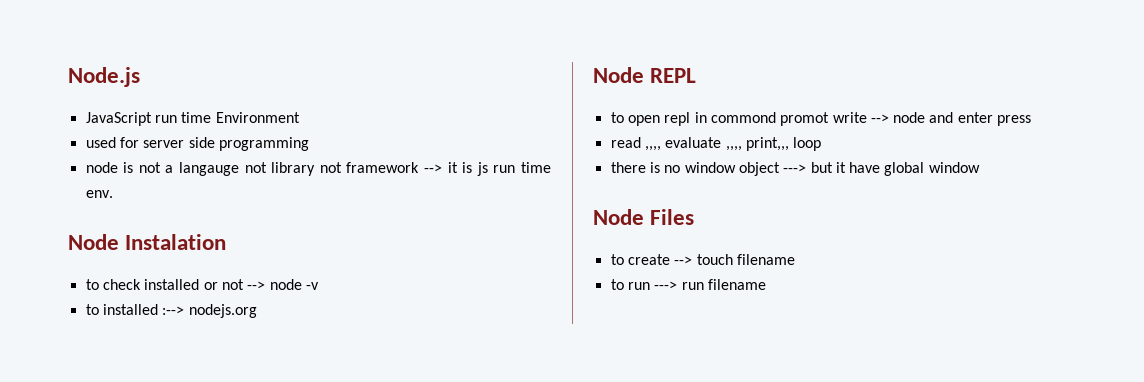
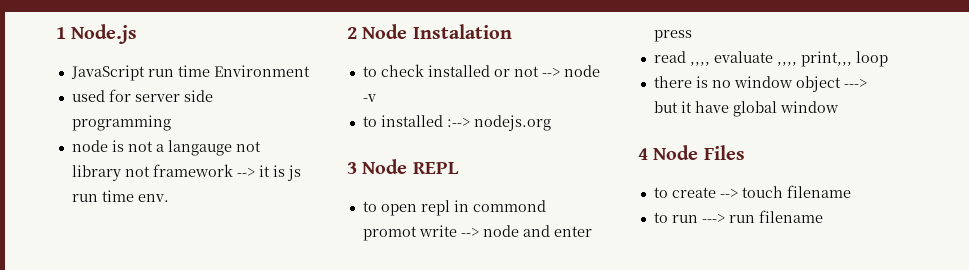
- Node.js
+ 1 Node.js
- Node Instalation
+ 2 Node Instalation
- Node REPL
+ 3 Node REPL
- Node Files
+ 4 Node Files

